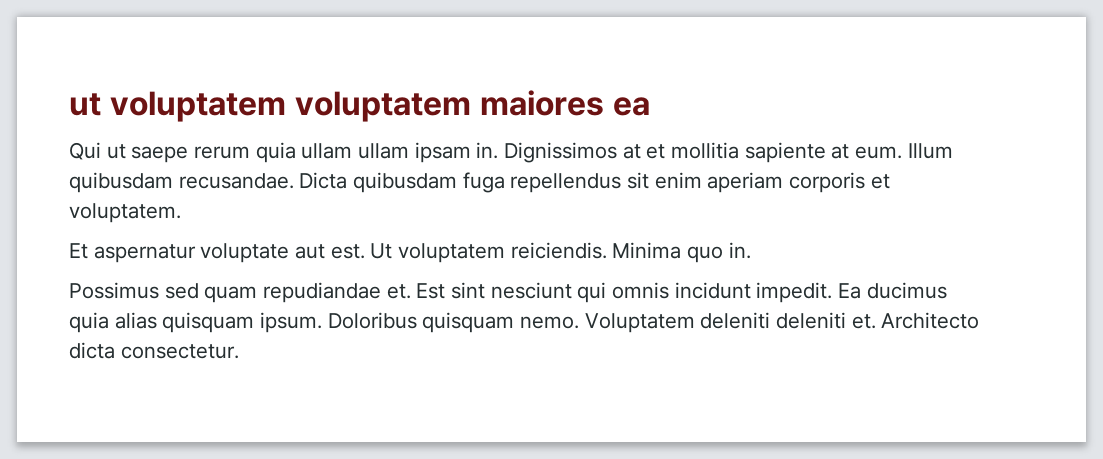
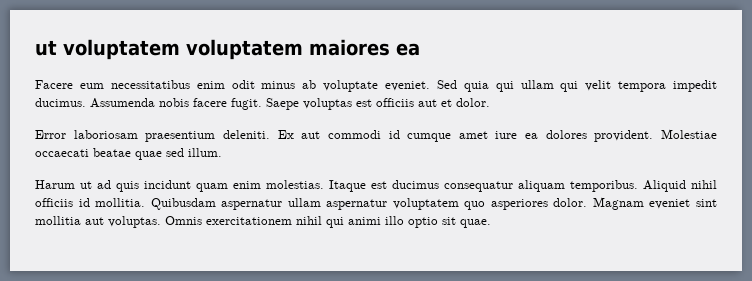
- Qui ut saepe rerum quia ullam ullam ipsam in. Dignissimos at et mollitia sapiente at eum. Illum quibusdam recusandae. Dicta quibusdam fuga repellendus sit enim aperiam corporis et voluptatem.
- Et aspernatur voluptate aut est. Ut voluptatem reiciendis. Minima quo in.
- Possimus sed quam repudiandae et. Est sint nesciunt qui omnis incidunt impedit. Ea ducimus quia alias quisquam ipsum. Doloribus quisquam nemo. Voluptatem deleniti deleniti et. Architecto dicta consectetur.
+ Facere eum necessitatibus enim odit minus ab voluptate eveniet. Sed quia qui ullam qui velit tempora impedit ducimus. Assumenda nobis facere fugit. Saepe voluptas est officiis aut et dolor.
+ Error laboriosam praesentium deleniti. Ex aut commodi id cumque amet iure ea dolores provident. Molestiae occaecati beatae quae sed illum.
+ Harum ut ad quis incidunt quam enim molestias. Itaque est ducimus consequatur aliquam temporibus. Aliquid nihil officiis id mollitia. Quibusdam aspernatur ullam aspernatur voluptatem quo asperiores dolor. Magnam eveniet sint mollitia aut voluptas. Omnis exercitationem nihil qui animi illo optio sit quae.

